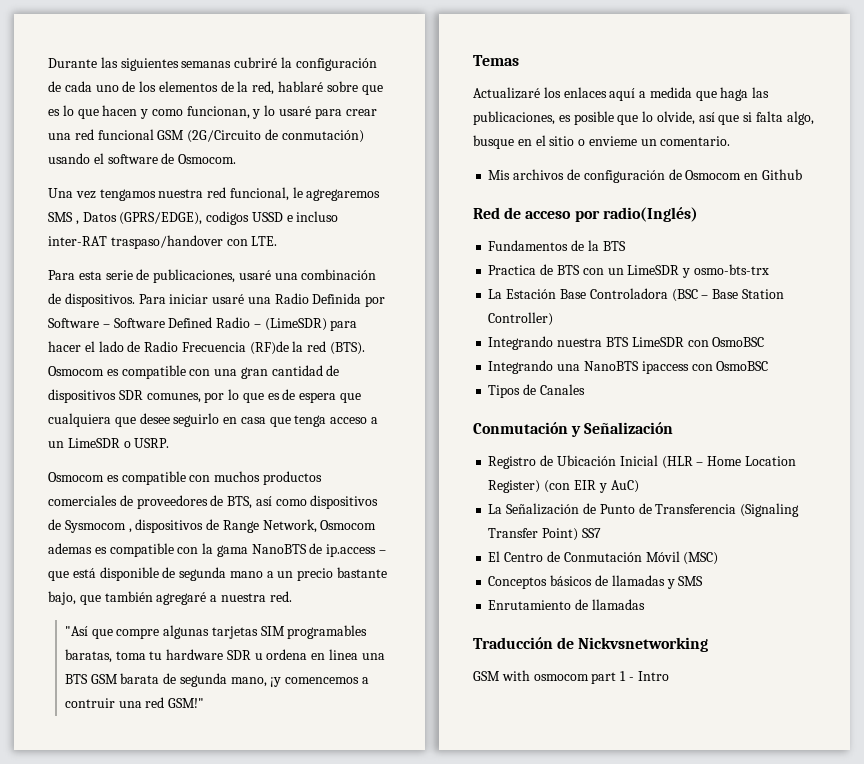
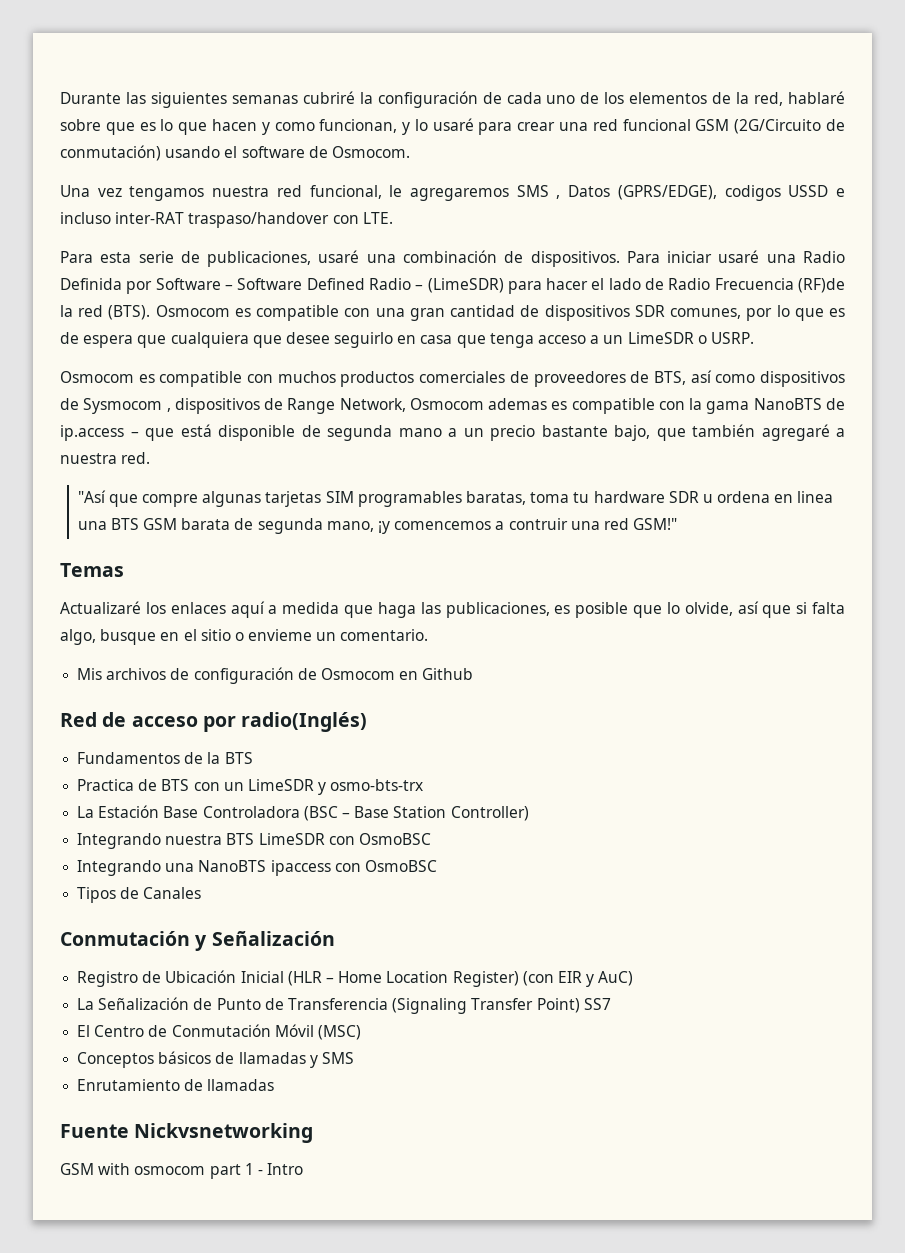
- Traducción de Nickvsnetworking
+ Fuente Nickvsnetworking

